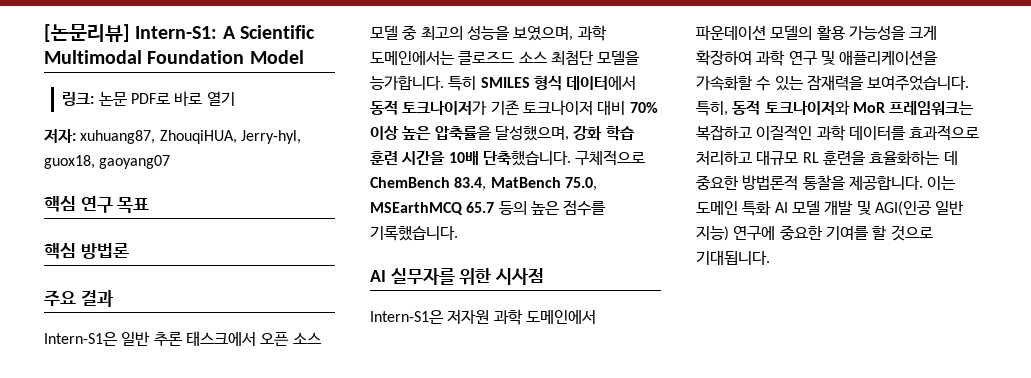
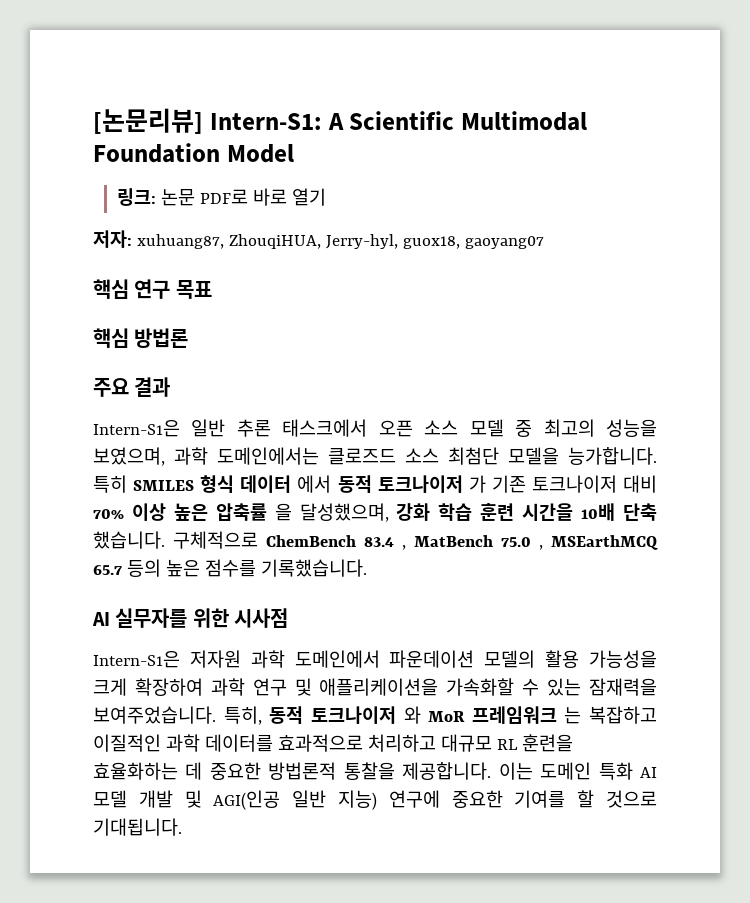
- 특히 SMILES 형식 데이터에서 동적 토크나이저가 기존 토크나이저 대비 70% 이상 높은 압축률을 달성했으며, 강화 학습 훈련 시간을 10배 단축했습니다. 구체적으로 ChemBench 83.4, MatBench 75.0, MSEarthMCQ 65.7 등의 높은 점수를 기록했습니다.
+ 특히 SMILES 형식 데이터 에서 동적 토크나이저 가 기존 토크나이저 대비 70% 이상 높은 압축률 을 달성했으며, 강화 학습 훈련 시간을 10배 단축 했습니다. 구체적으로 ChemBench 83.4 , MatBench 75.0 , MSEarthMCQ 65.7 등의 높은 점수를 기록했습니다.
- 특히, 동적 토크나이저와 MoR 프레임워크는 복잡하고 이질적인 과학 데이터를 효과적으로 처리하고 대규모 RL 훈련을 효율화하는 데 중요한 방법론적 통찰을 제공합니다.
+ 특히, 동적 토크나이저 와 MoR 프레임워크 는 복잡하고 이질적인 과학 데이터를 효과적으로 처리하고 대규모 RL 훈련을 효율화하는 데 중요한 방법론적 통찰을 제공합니다.

